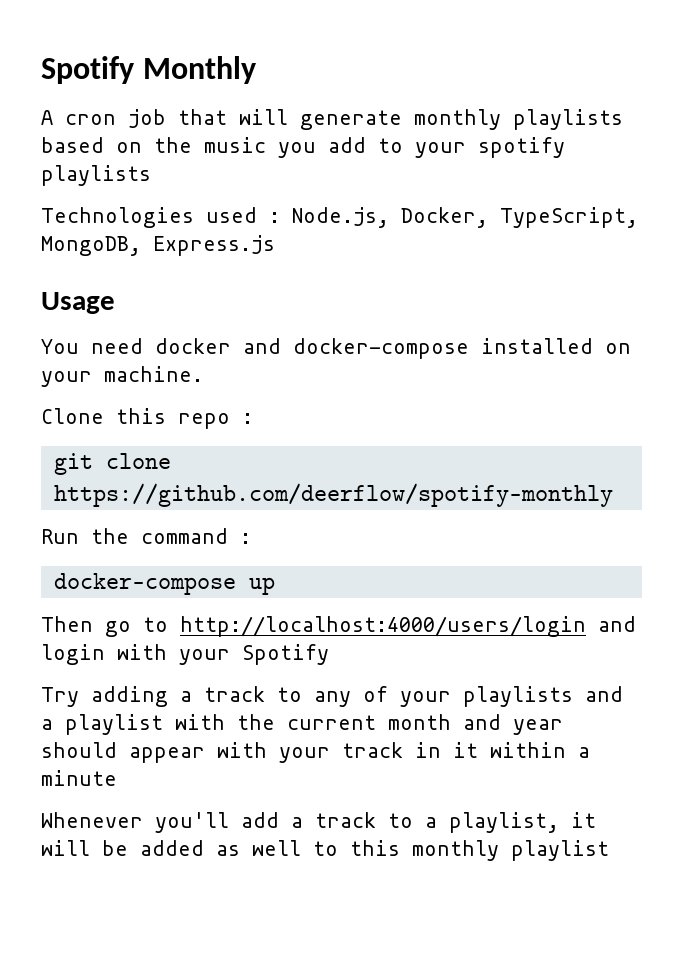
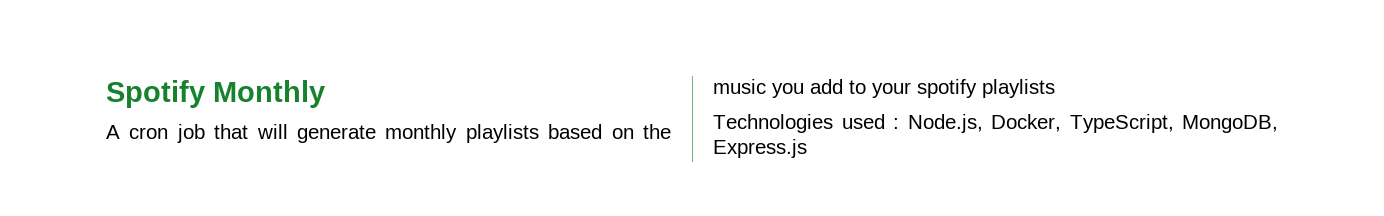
- Usage
- You need docker and docker-compose installed on your machine.
- Clone this repo :
- git clone https://github.com/deerflow/spotify-monthly
- Run the command :
- docker-compose up
- Then go to http://localhost:4000/users/login and login with your Spotify
- Try adding a track to any of your playlists and a playlist with the current month and year should appear with your track in it within a minute
- Whenever you'll add a track to a playlist, it will be added as well to this monthly playlist

